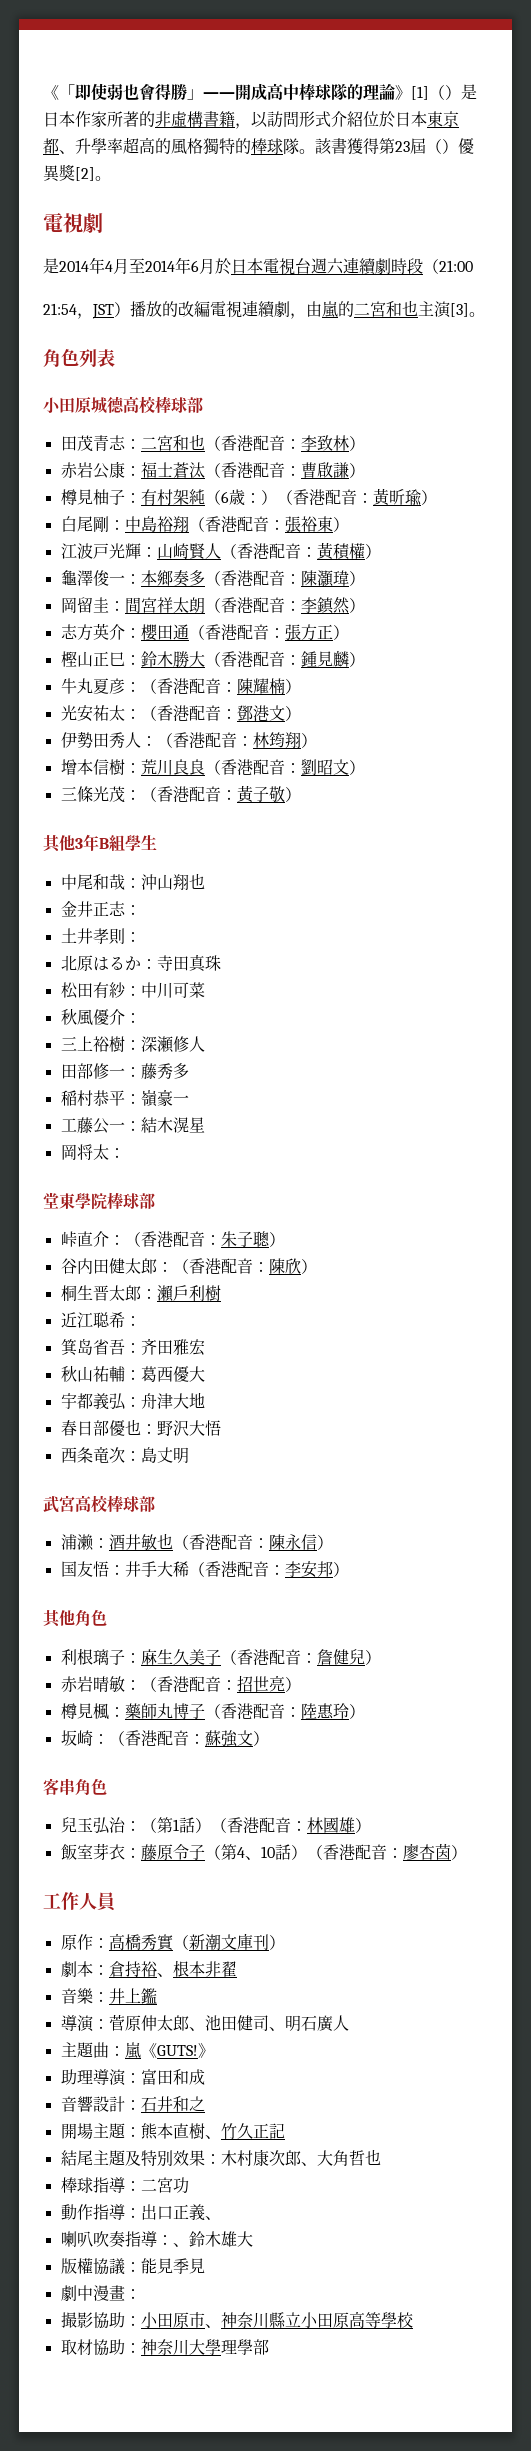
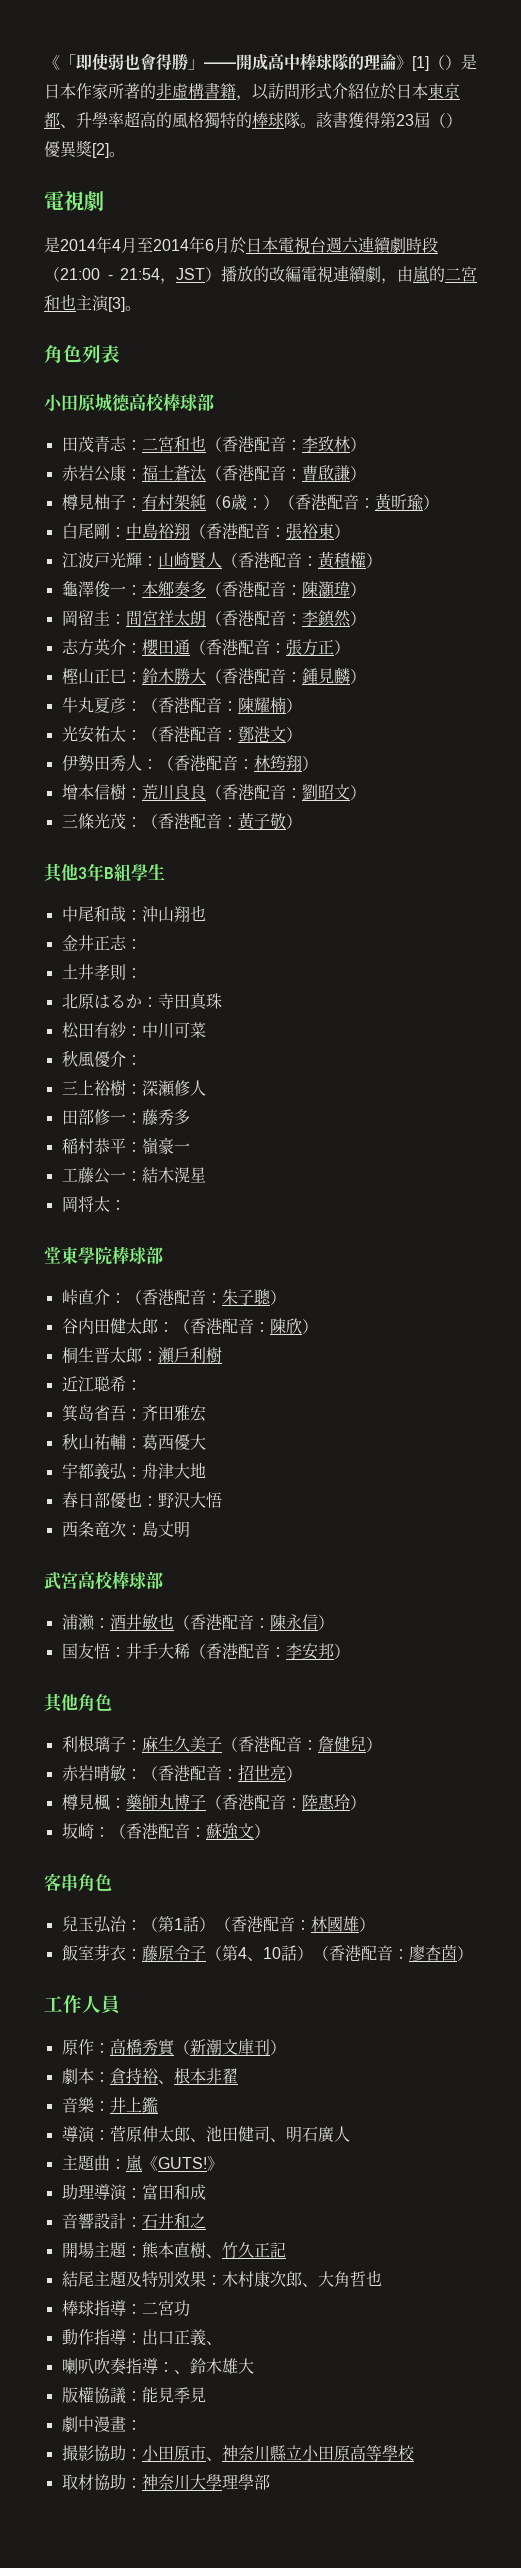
- 是2014年4月至2014年6月於日本電視台週六連續劇時段（21:00
- 21:54，JST）播放的改編電視連續劇，由嵐的二宮和也主演[3]。
+ 是2014年4月至2014年6月於日本電視台週六連續劇時段（21:00 - 21:54，JST）播放的改編電視連續劇，由嵐的二宮和也主演[3]。

